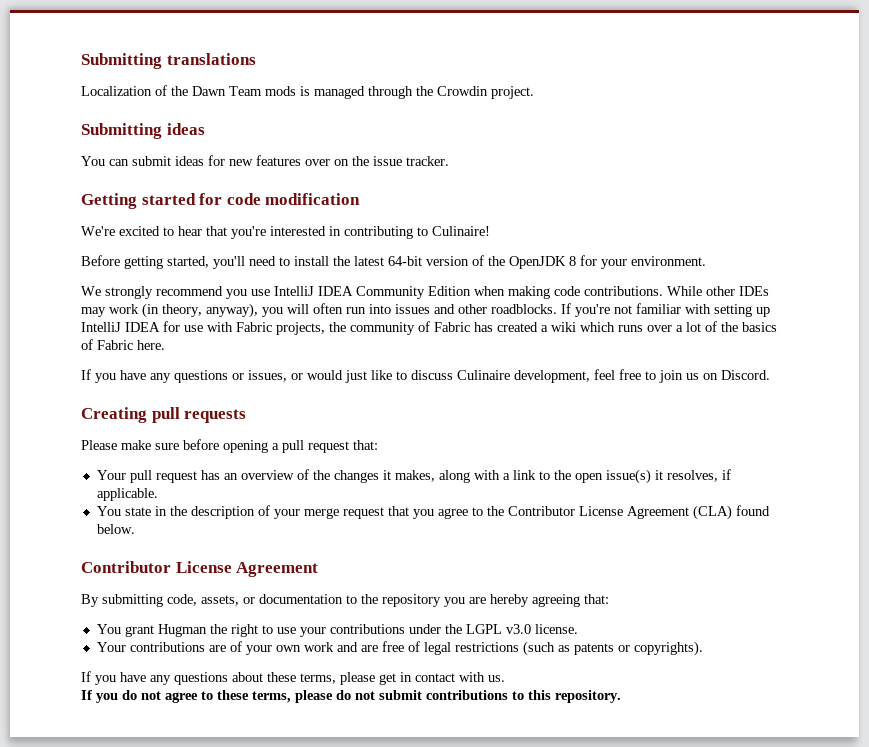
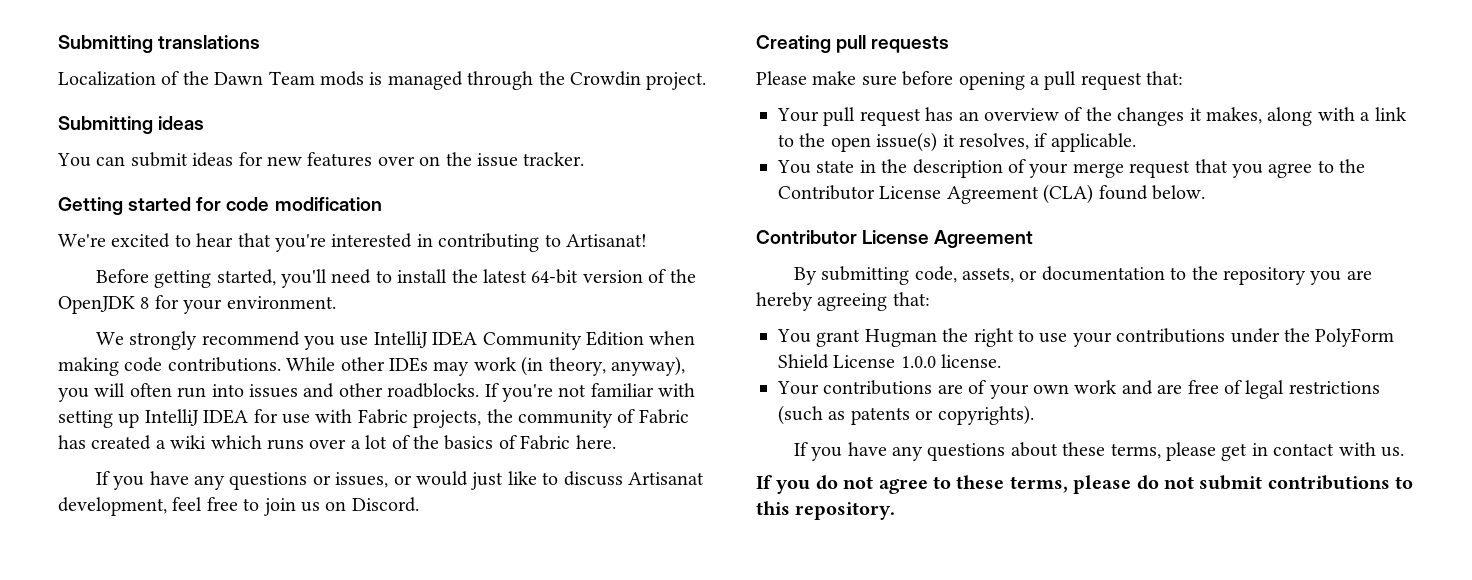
- We're excited to hear that you're interested in contributing to Culinaire!
+ We're excited to hear that you're interested in contributing to Artisanat!
- If you have any questions or issues, or would just like to discuss Culinaire development, feel free to join us on Discord.
+ If you have any questions or issues, or would just like to discuss Artisanat development, feel free to join us on Discord.
- You grant Hugman the right to use your contributions under the LGPL v3.0 license.
+ You grant Hugman the right to use your contributions under the PolyForm Shield License 1.0.0 license.

